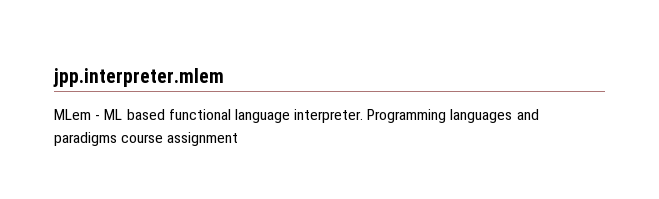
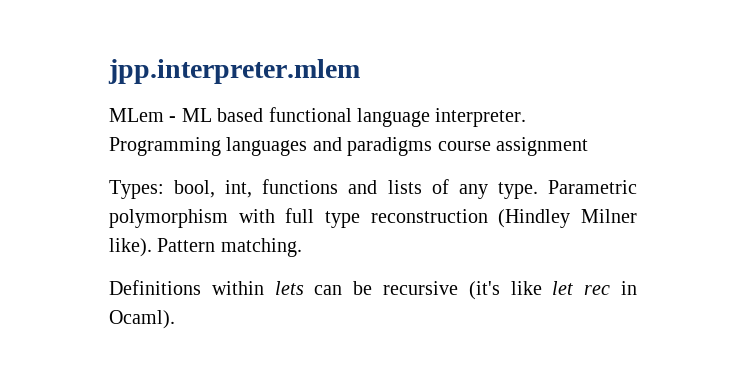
+ Types: bool, int, functions and lists of any type. Parametric polymorphism with full type reconstruction (Hindley Milner like). Pattern matching.
+ Definitions within lets can be recursive (it's like let rec in Ocaml).

